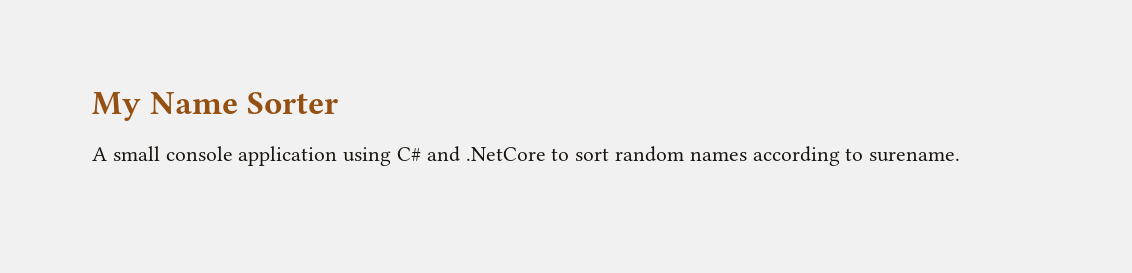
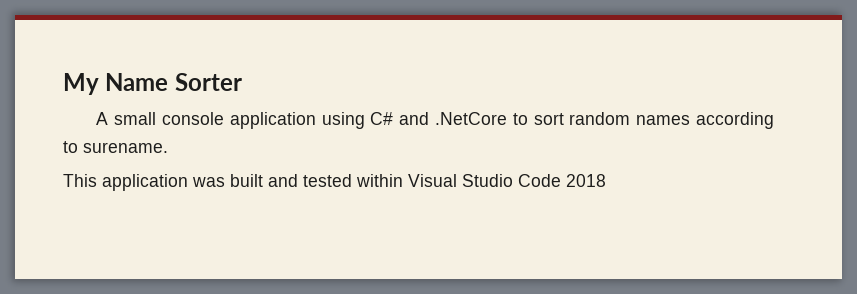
+ This application was built and tested within Visual Studio Code 2018

